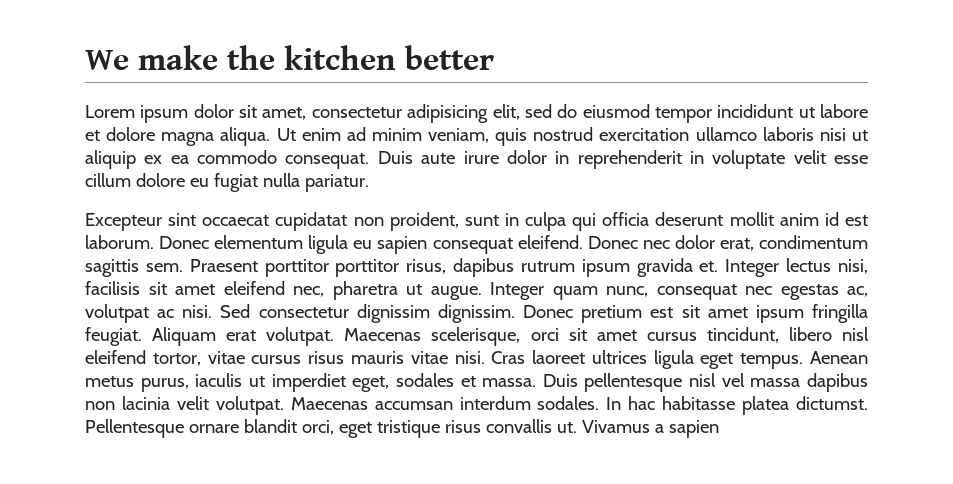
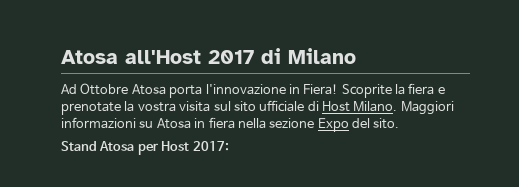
- We make the kitchen better
- Lorem ipsum dolor sit amet, consectetur adipisicing elit, sed do eiusmod tempor incididunt ut labore et dolore magna aliqua. Ut enim ad minim veniam, quis nostrud exercitation ullamco laboris nisi ut aliquip ex ea commodo consequat. Duis aute irure dolor in reprehenderit in voluptate velit esse cillum dolore eu fugiat nulla pariatur.
- Excepteur sint occaecat cupidatat non proident, sunt in culpa qui officia deserunt mollit anim id est laborum. Donec elementum ligula eu sapien consequat eleifend. Donec nec dolor erat, condimentum sagittis sem. Praesent porttitor porttitor risus, dapibus rutrum ipsum gravida et. Integer lectus nisi, facilisis sit amet eleifend nec, pharetra ut augue. Integer quam nunc, consequat nec egestas ac, volutpat ac nisi. Sed consectetur dignissim dignissim. Donec pretium est sit amet ipsum fringilla feugiat. Aliquam erat volutpat. Maecenas scelerisque, orci sit amet cursus tincidunt, libero nisl eleifend tortor, vitae cursus risus mauris vitae nisi. Cras laoreet ultrices ligula eget tempus. Aenean metus purus, iaculis ut imperdiet eget, sodales et massa. Duis pellentesque nisl vel massa dapibus non lacinia velit volutpat. Maecenas accumsan interdum sodales. In hac habitasse platea dictumst. Pellentesque ornare blandit orci, eget tristique risus convallis ut. Vivamus a sapien
+ Atosa all'Host 2017 di Milano
+ Ad Ottobre Atosa porta l'innovazione in Fiera! Scoprite la fiera e prenotate la vostra visita sul sito ufficiale di Host Milano. Maggiori informazioni su Atosa in fiera nella sezione Expo del sito.
+ Stand Atosa per Host 2017:

